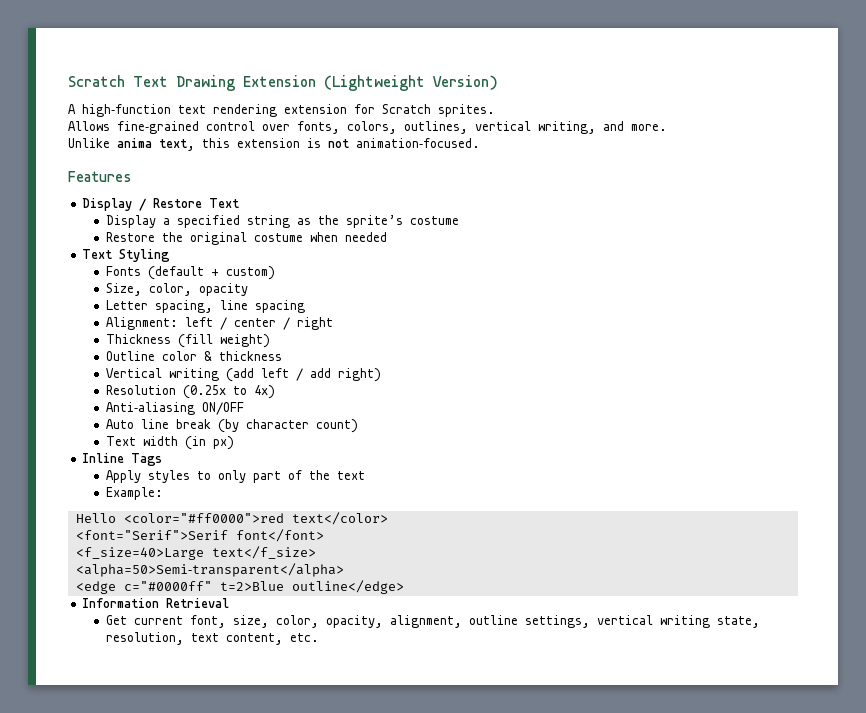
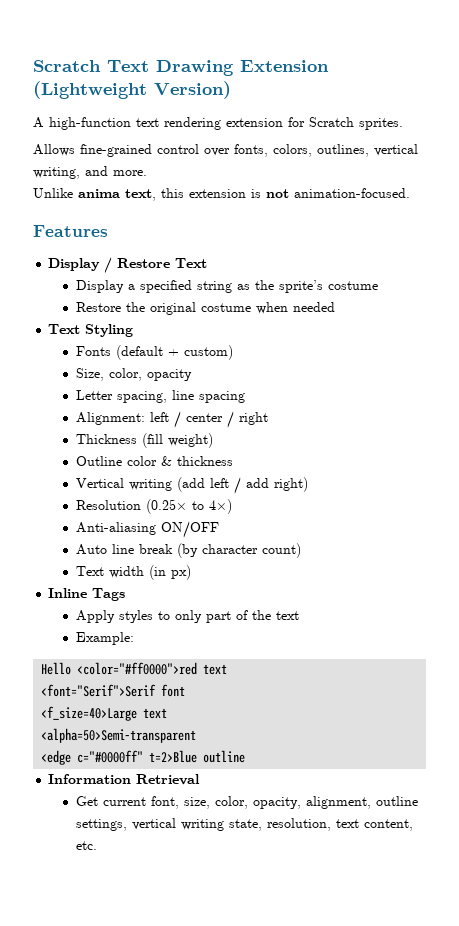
- Hello <color="#ff0000">red text</color>
+ Hello <color="#ff0000">red text
- <font="Serif">Serif font</font>
+ <font="Serif">Serif font
- <f_size=40>Large text</f_size>
- <alpha=50>Semi‑transparent</alpha>
+ <f_size=40>Large text
+ <alpha=50>Semi‑transparent
- <edge c="#0000ff" t=2>Blue outline</edge>
+ <edge c="#0000ff" t=2>Blue outline

